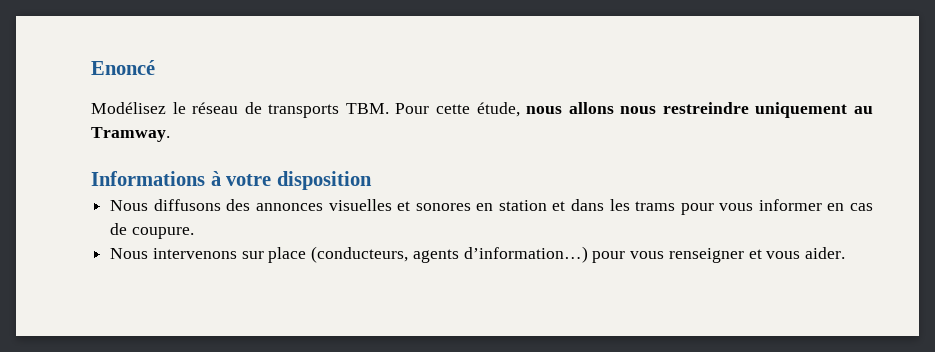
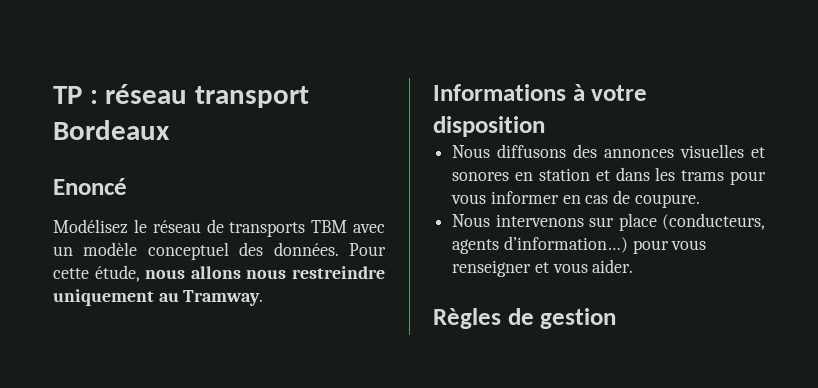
+ TP : réseau transport Bordeaux
- Modélisez le réseau de transports TBM. Pour cette étude, nous allons nous restreindre uniquement au Tramway.
+ Modélisez le réseau de transports TBM avec un modèle conceptuel des données. Pour cette étude, nous allons nous restreindre uniquement au Tramway.
+ Règles de gestion

